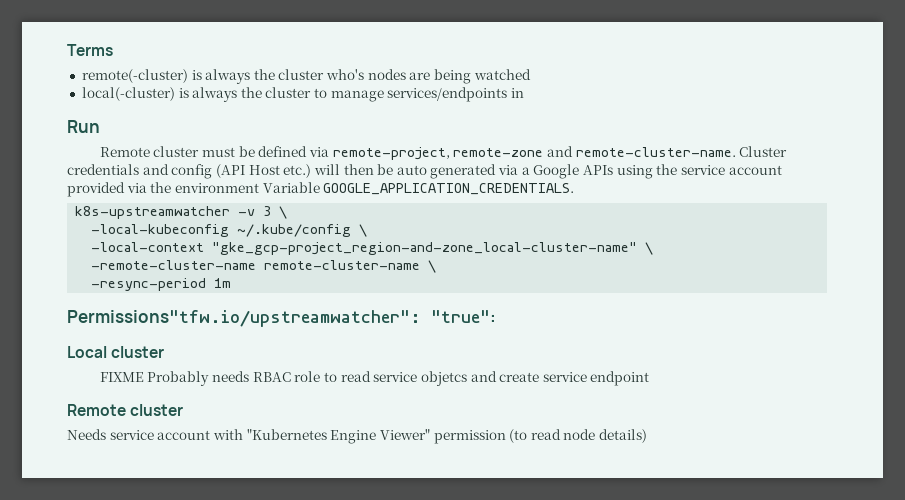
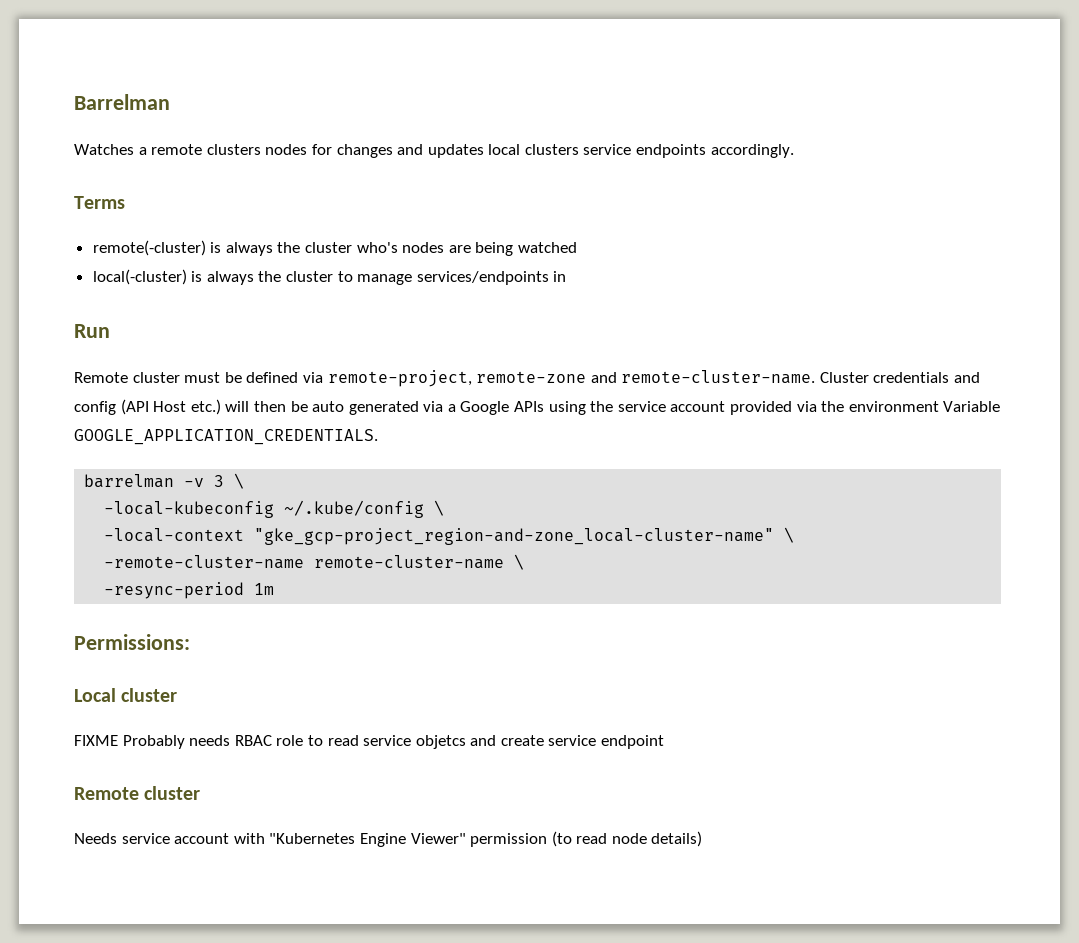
+ Barrelman
+ Watches a remote clusters nodes for changes and updates local clusters service endpoints accordingly.
- k8s-upstreamwatcher -v 3 \
+ barrelman -v 3 \
- Permissions"tfw.io/upstreamwatcher": "true":
+ Permissions:

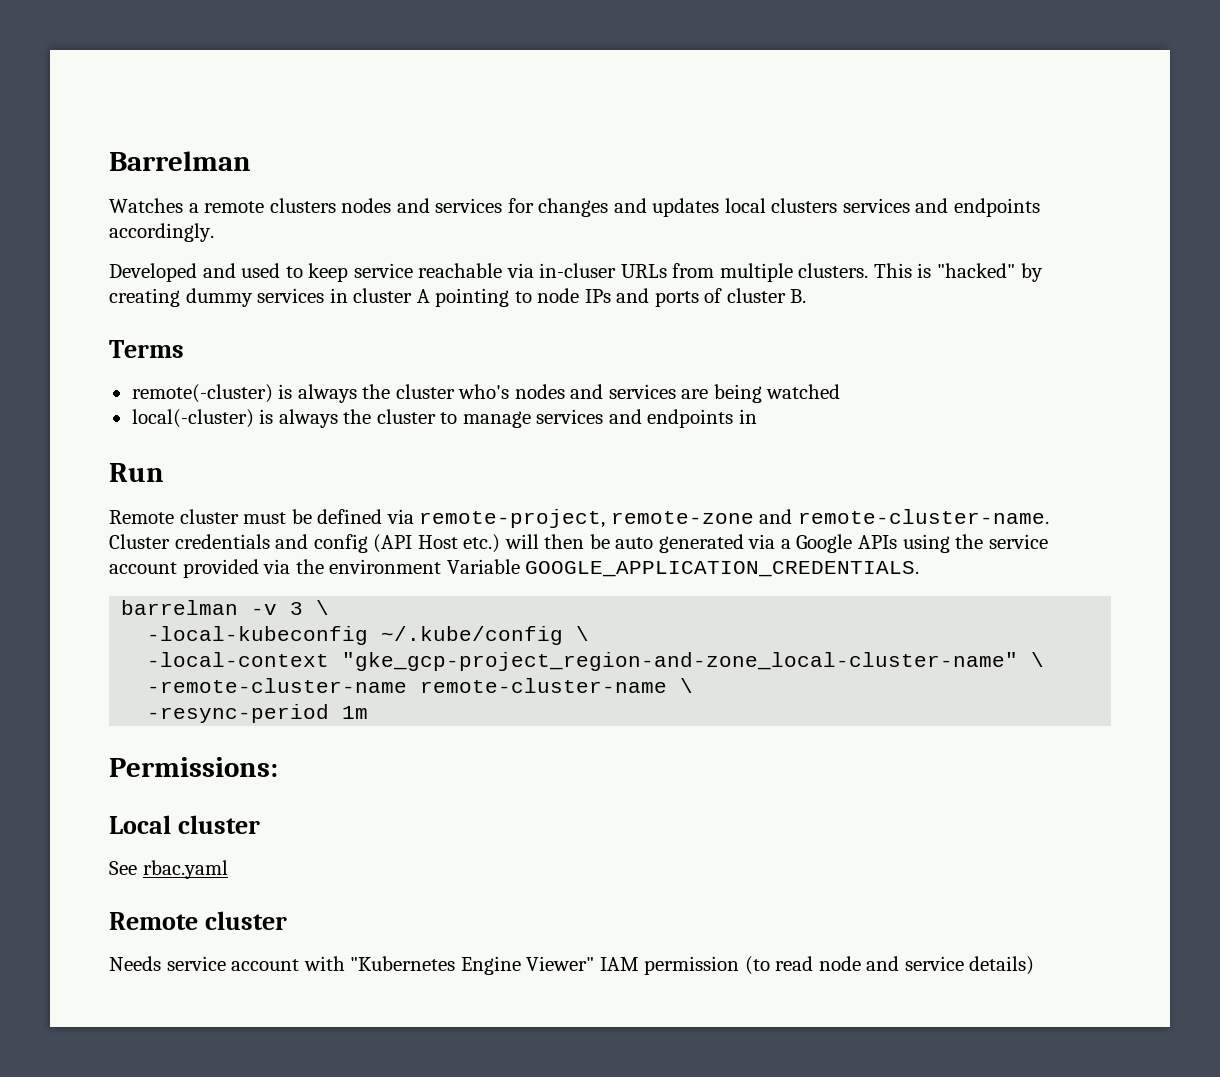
- Watches a remote clusters nodes for changes and updates local clusters service endpoints accordingly.
+ Watches a remote clusters nodes and services for changes and updates local clusters services and endpoints accordingly.
+ Developed and used to keep service reachable via in-cluser URLs from multiple clusters. This is "hacked" by creating dummy services in cluster A pointing to node IPs and ports of cluster B.
- remote(-cluster) is always the cluster who's nodes are being watched
+ remote(-cluster) is always the cluster who's nodes and services are being watched
- local(-cluster) is always the cluster to manage services/endpoints in
+ local(-cluster) is always the cluster to manage services and endpoints in
- FIXME Probably needs RBAC role to read service objetcs and create service endpoint
+ See rbac.yaml
- Needs service account with "Kubernetes Engine Viewer" permission (to read node details)
+ Needs service account with "Kubernetes Engine Viewer" IAM permission (to read node and service details)

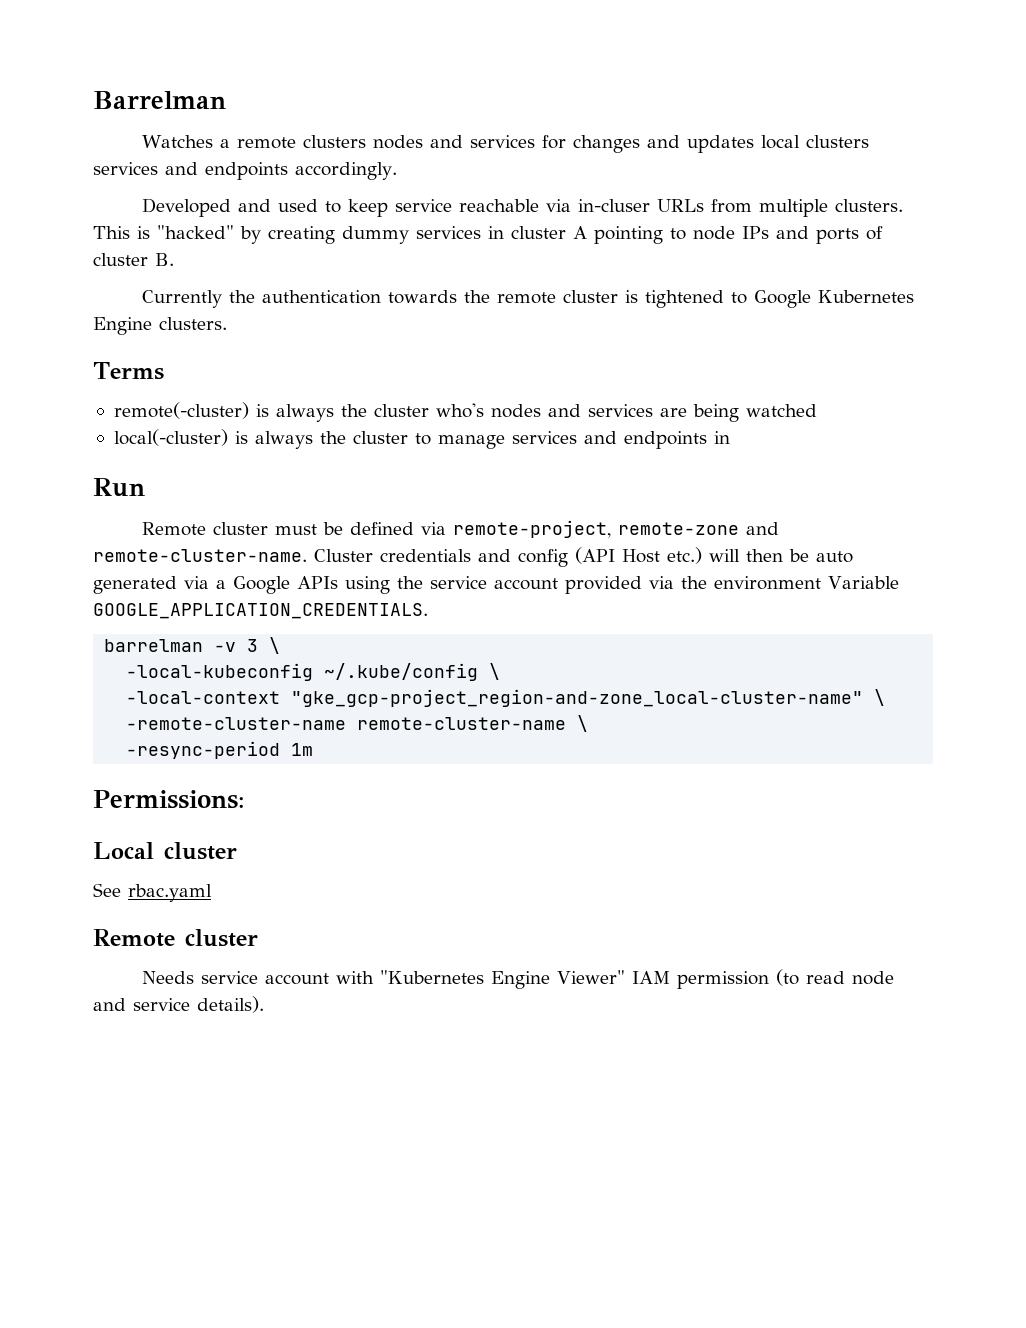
+ Currently the authentication towards the remote cluster is tightened to Google Kubernetes Engine clusters.
- Needs service account with "Kubernetes Engine Viewer" IAM permission (to read node and service details)
+ Needs service account with "Kubernetes Engine Viewer" IAM permission (to read node and service details).

